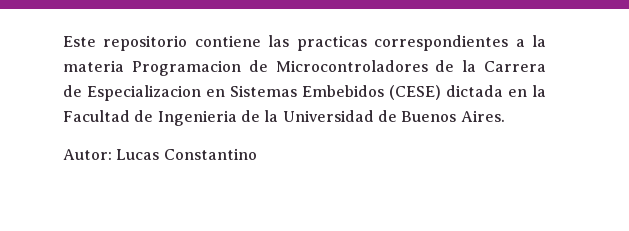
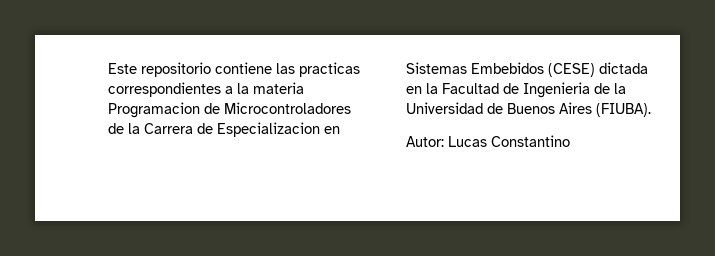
- Este repositorio contiene las practicas correspondientes a la materia Programacion de Microcontroladores de la Carrera de Especializacion en Sistemas Embebidos (CESE) dictada en la Facultad de Ingenieria de la Universidad de Buenos Aires.
+ Este repositorio contiene las practicas correspondientes a la materia Programacion de Microcontroladores de la Carrera de Especializacion en Sistemas Embebidos (CESE) dictada en la Facultad de Ingenieria de la Universidad de Buenos Aires (FIUBA).

